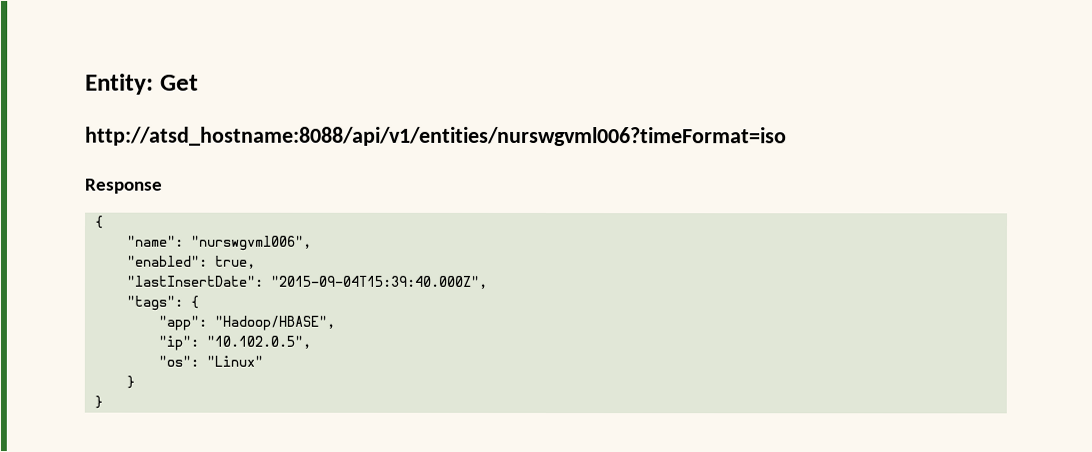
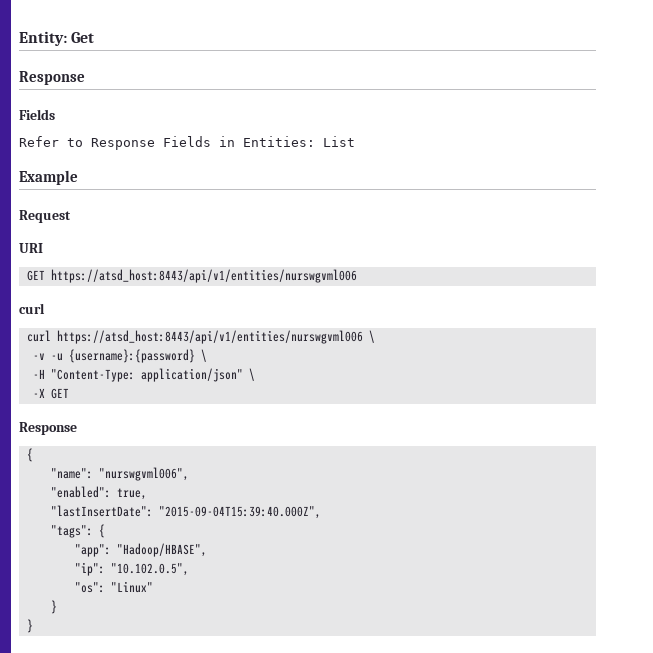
  Entity: Get
- http://atsd_hostname:8088/api/v1/entities/nurswgvml006?timeFormat=iso
+ Response
+ Fields
+ Refer to Response Fields in Entities: List
+ Example
+ Request
+ URI
+ GET https://atsd_host:8443/api/v1/entities/nurswgvml006
+ curl
+ curl https://atsd_host:8443/api/v1/entities/nurswgvml006 \
+ -v -u {username}:{password} \
+ -H "Content-Type: application/json" \
+ -X GET

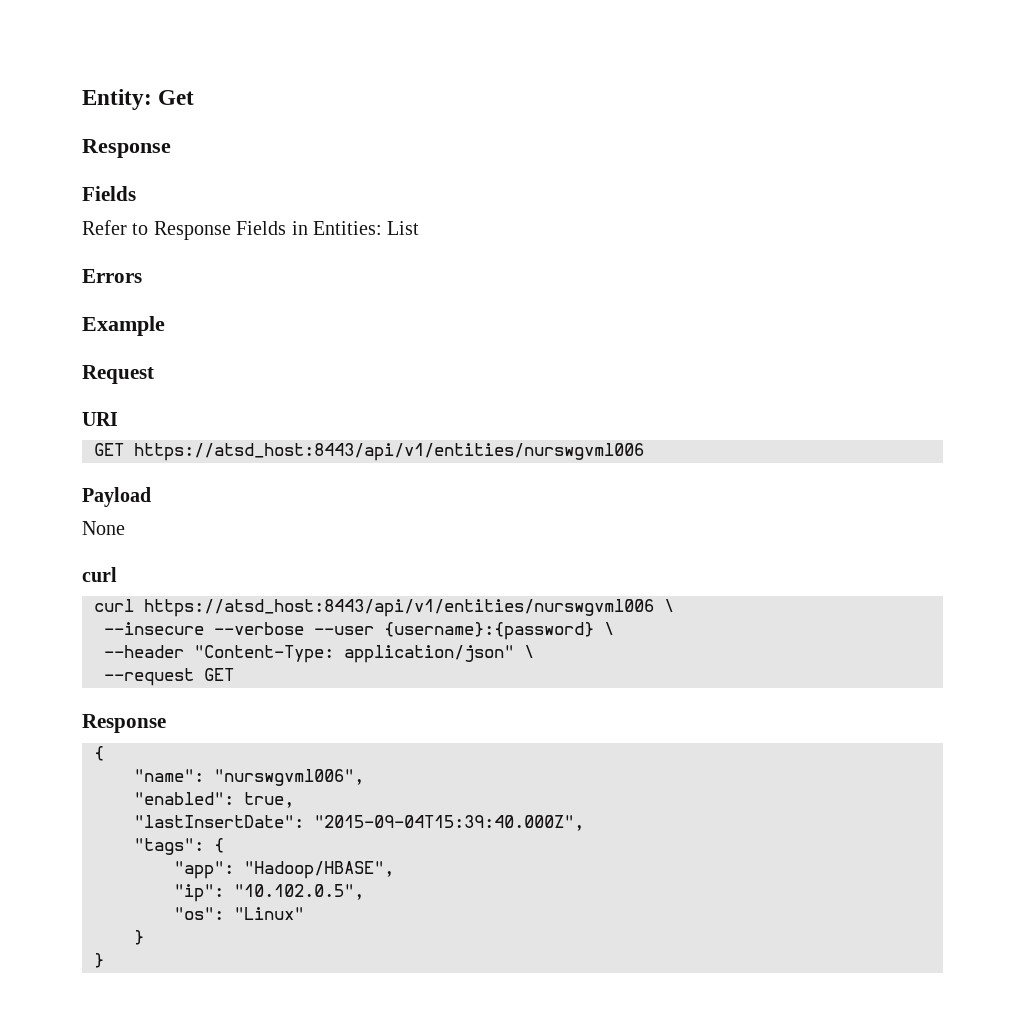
+ Errors
+ Payload
+ None
- -v -u {username}:{password} \
+ --insecure --verbose --user {username}:{password} \
- -H "Content-Type: application/json" \
+ --header "Content-Type: application/json" \
- -X GET
+ --request GET

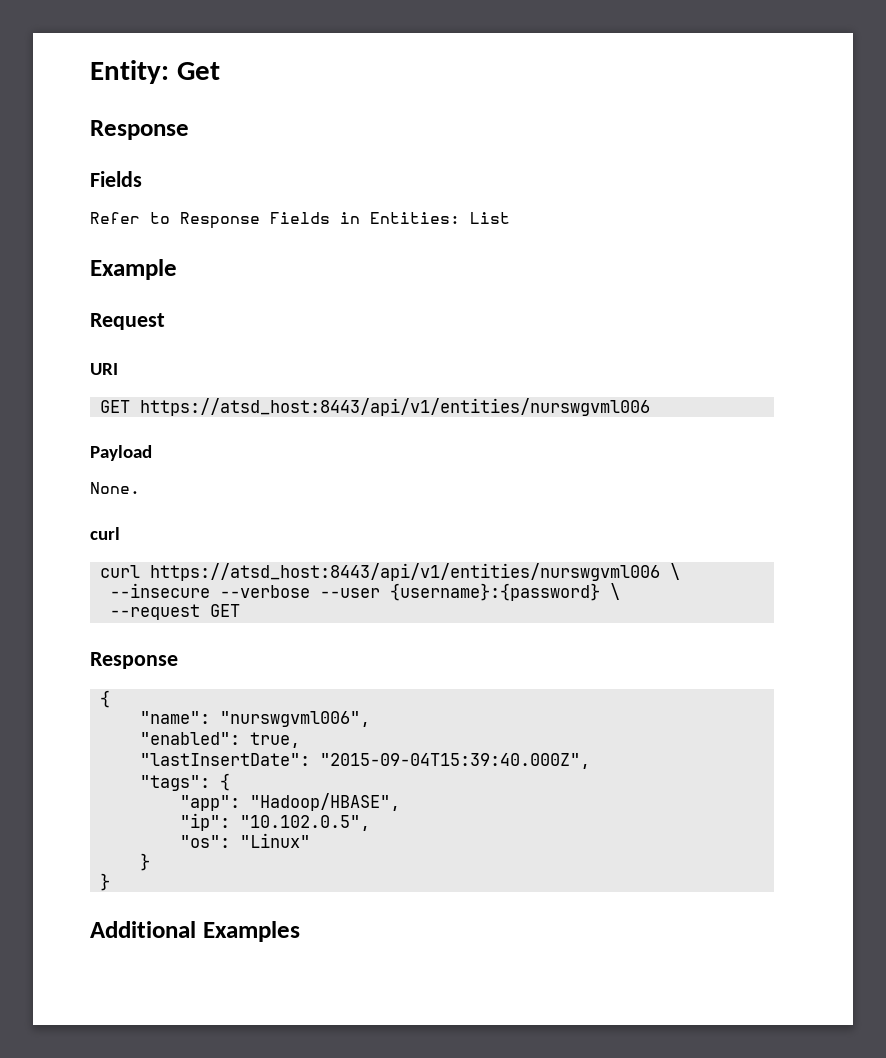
- Errors
- None
+ None.
- --header "Content-Type: application/json" \
+ Additional Examples

